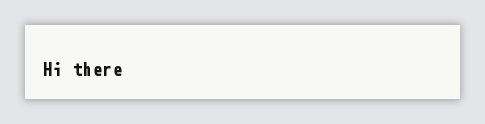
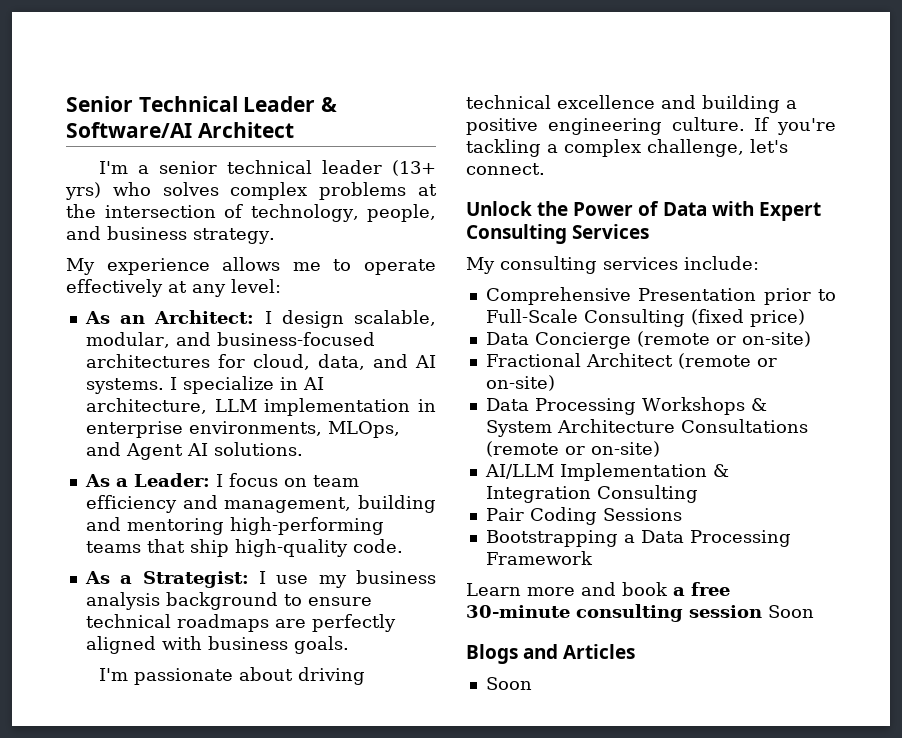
- Hi there
+ Senior Technical Leader & Software/AI Architect
+ I'm a senior technical leader (13+ yrs) who solves complex problems at the intersection of technology, people, and business strategy.
+ My experience allows me to operate effectively at any level:
+ As an Architect: I design scalable, modular, and business-focused architectures for cloud, data, and AI systems. I specialize in AI architecture, LLM implementation in enterprise environments, MLOps, and Agent AI solutions.
+ As a Leader: I focus on team efficiency and management, building and mentoring high-performing teams that ship high-quality code.
+ As a Strategist: I use my business analysis background to ensure technical roadmaps are perfectly aligned with business goals.
+ I'm passionate about driving technical excellence and building a positive engineering culture. If you're tackling a complex challenge, let's connect.
+ Unlock the Power of Data with Expert Consulting Services
+ My consulting services include:
+ Comprehensive Presentation prior to Full-Scale Consulting (fixed price)
+ Data Concierge (remote or on-site)
+ Fractional Architect (remote or on-site)
+ Data Processing Workshops & System Architecture Consultations (remote or on-site)
+ AI/LLM Implementation & Integration Consulting
+ Pair Coding Sessions
+ Bootstrapping a Data Processing Framework
+ Learn more and book a free 30-minute consulting session Soon
+ Blogs and Articles
+ Soon

